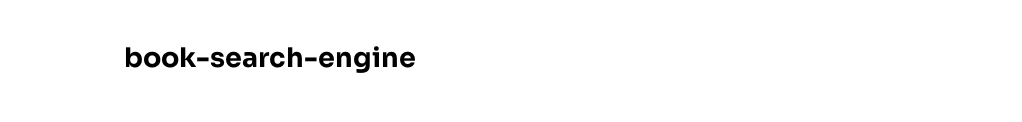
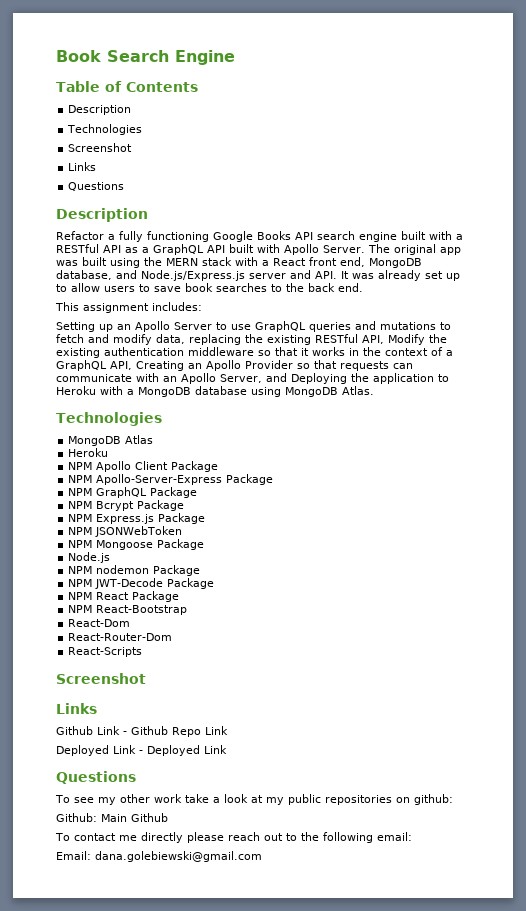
- book-search-engine
+ Book Search Engine
+ Table of Contents
+ Description
+ Technologies
+ Screenshot
+ Links
+ Questions
+ Description
+ Refactor a fully functioning Google Books API search engine built with a RESTful API as a GraphQL API built with Apollo Server. The original app was built using the MERN stack with a React front end, MongoDB database, and Node.js/Express.js server and API. It was already set up to allow users to save book searches to the back end.
+ This assignment includes:
+ Setting up an Apollo Server to use GraphQL queries and mutations to fetch and modify data, replacing the existing RESTful API, Modify the existing authentication middleware so that it works in the context of a GraphQL API, Creating an Apollo Provider so that requests can communicate with an Apollo Server, and Deploying the application to Heroku with a MongoDB database using MongoDB Atlas.
+ Technologies
+ MongoDB Atlas
+ Heroku
+ NPM Apollo Client Package
+ NPM Apollo-Server-Express Package
+ NPM GraphQL Package
+ NPM Bcrypt Package
+ NPM Express.js Package
+ NPM JSONWebToken
+ NPM Mongoose Package
+ Node.js
+ NPM nodemon Package
+ NPM JWT-Decode Package
+ NPM React Package
+ NPM React-Bootstrap
+ React-Dom
+ React-Router-Dom
+ React-Scripts
+ Screenshot
+ Links
+ Github Link - Github Repo Link
+ Deployed Link - Deployed Link
+ Questions
+ To see my other work take a look at my public repositories on github:
+ Github: Main Github
+ To contact me directly please reach out to the following email:
+ Email: dana.golebiewski@gmail.com

